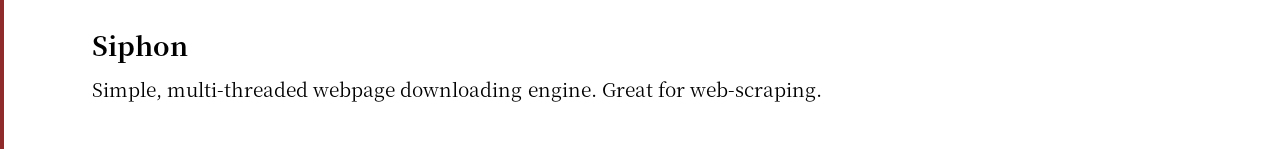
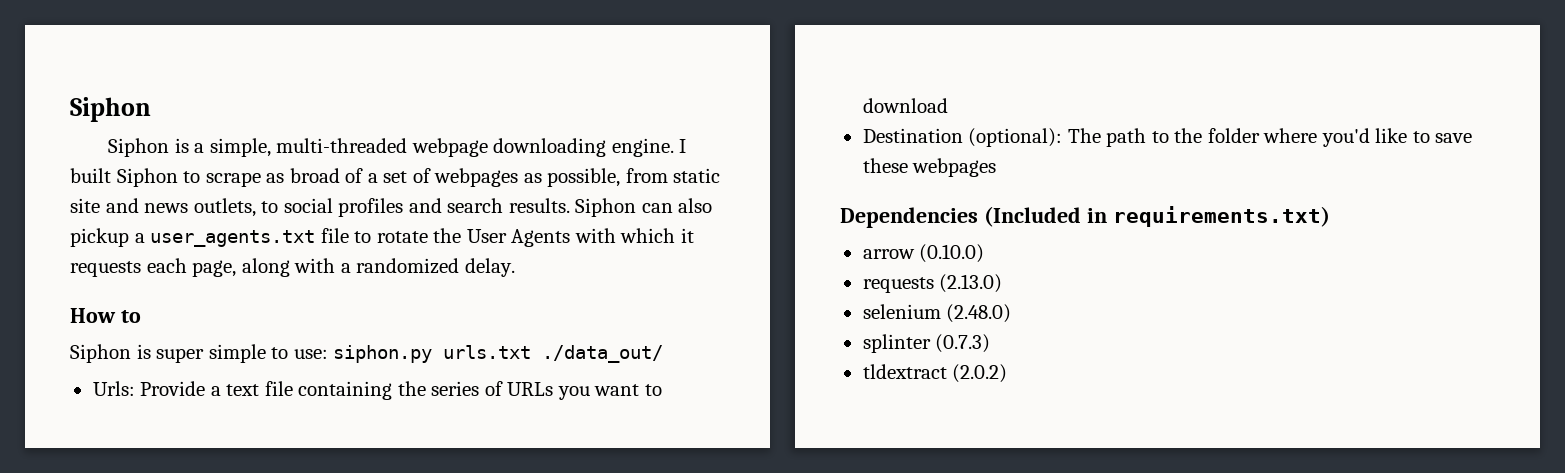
- Simple, multi-threaded webpage downloading engine. Great for web-scraping.
+ Siphon is a simple, multi-threaded webpage downloading engine. I built Siphon to scrape as broad of a set of webpages as possible, from static site and news outlets, to social profiles and search results. Siphon can also pickup a user_agents.txt file to rotate the User Agents with which it requests each page, along with a randomized delay.
+ How to
+ Siphon is super simple to use: siphon.py urls.txt ./data_out/
+ Urls: Provide a text file containing the series of URLs you want to download
+ Destination (optional): The path to the folder where you'd like to save these webpages
+ Dependencies (Included in requirements.txt)
+ arrow (0.10.0)
+ requests (2.13.0)
+ selenium (2.48.0)
+ splinter (0.7.3)
+ tldextract (2.0.2)

